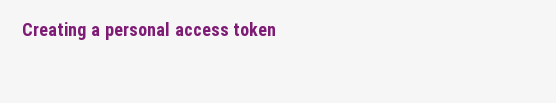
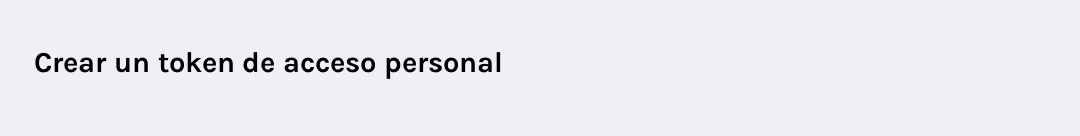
- Creating a personal access token
+ Crear un token de acceso personal

